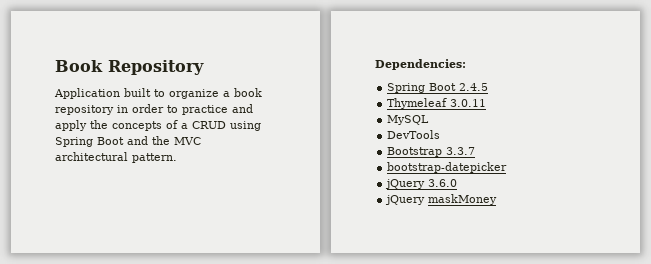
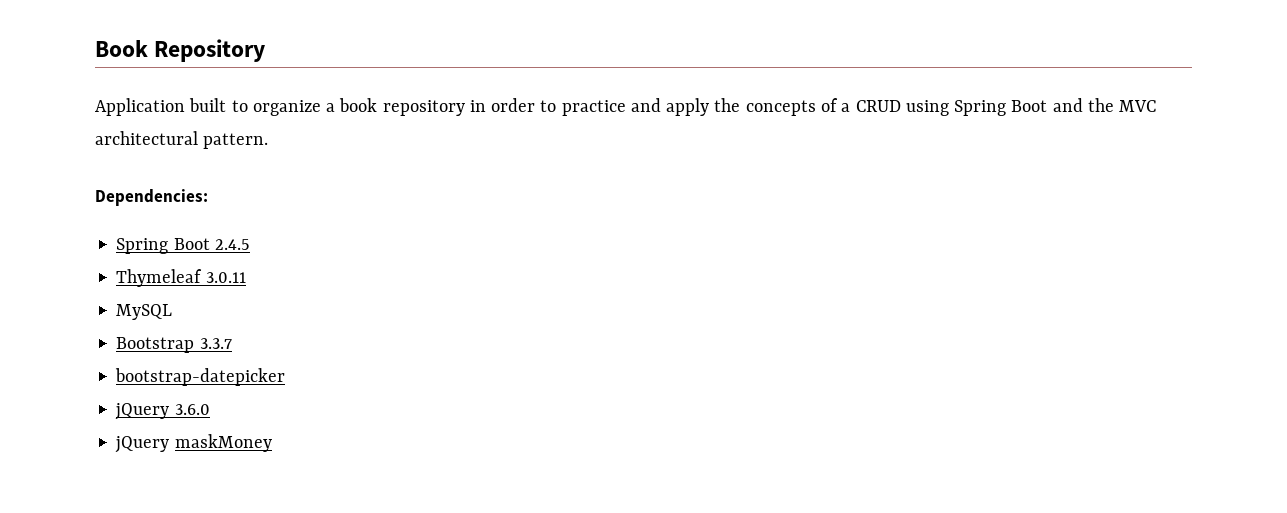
- DevTools

